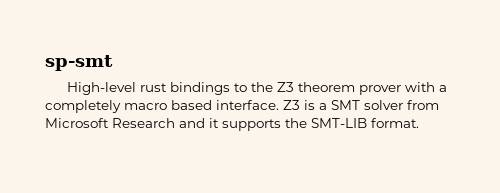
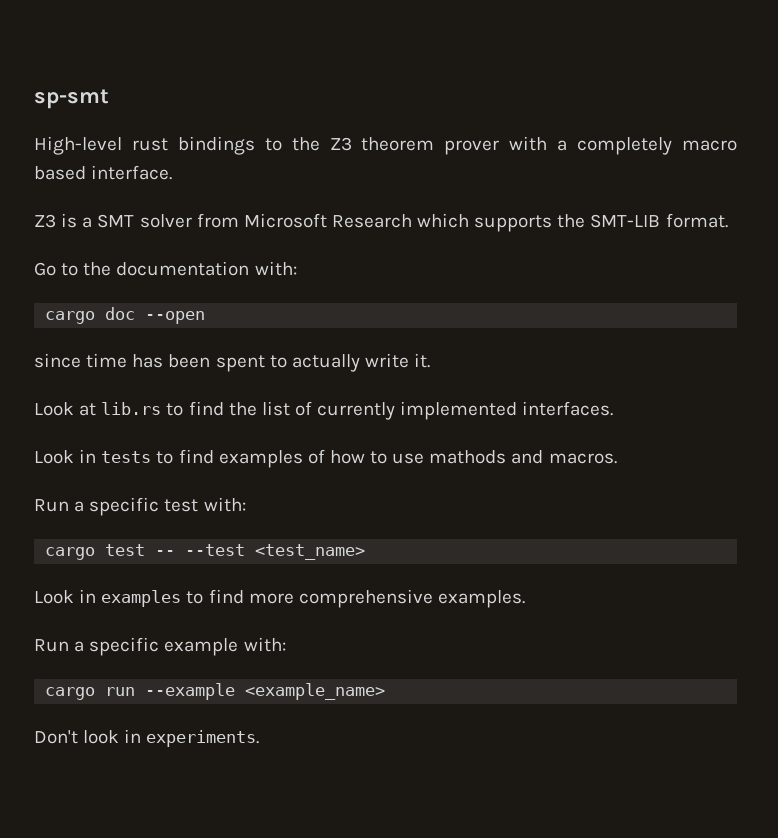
- High-level rust bindings to the Z3 theorem prover with a completely macro based interface. Z3 is a SMT solver from Microsoft Research and it supports the SMT-LIB format.
+ High-level rust bindings to the Z3 theorem prover with a completely macro based interface.
+ Z3 is a SMT solver from Microsoft Research which supports the SMT-LIB format.
+ Go to the documentation with:
+ cargo doc --open
+ since time has been spent to actually write it.
+ Look at lib.rs to find the list of currently implemented interfaces.
+ Look in tests to find examples of how to use mathods and macros.
+ Run a specific test with:
+ cargo test -- --test <test_name>
+ Look in examples to find more comprehensive examples.
+ Run a specific example with:
+ cargo run --example <example_name>
+ Don't look in experiments.

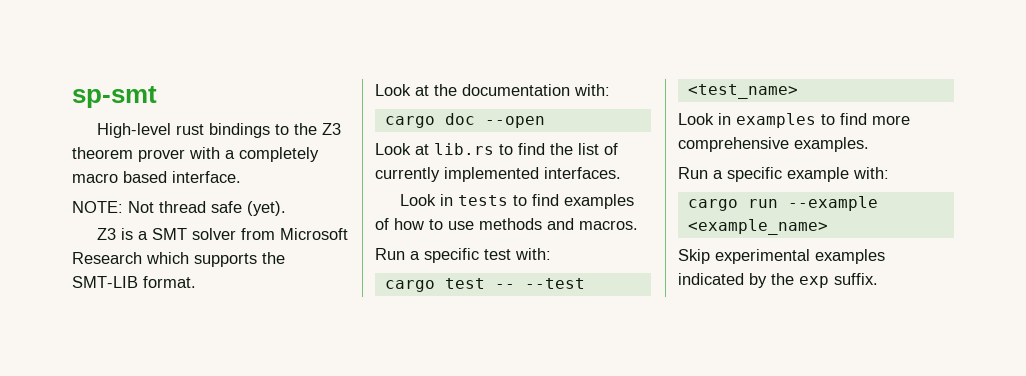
+ NOTE: Not thread safe (yet).
- Go to the documentation with:
+ Look at the documentation with:
- since time has been spent to actually write it.
- Look in tests to find examples of how to use mathods and macros.
+ Look in tests to find examples of how to use methods and macros.
- Don't look in experiments.
+ Skip experimental examples indicated by the exp suffix.

